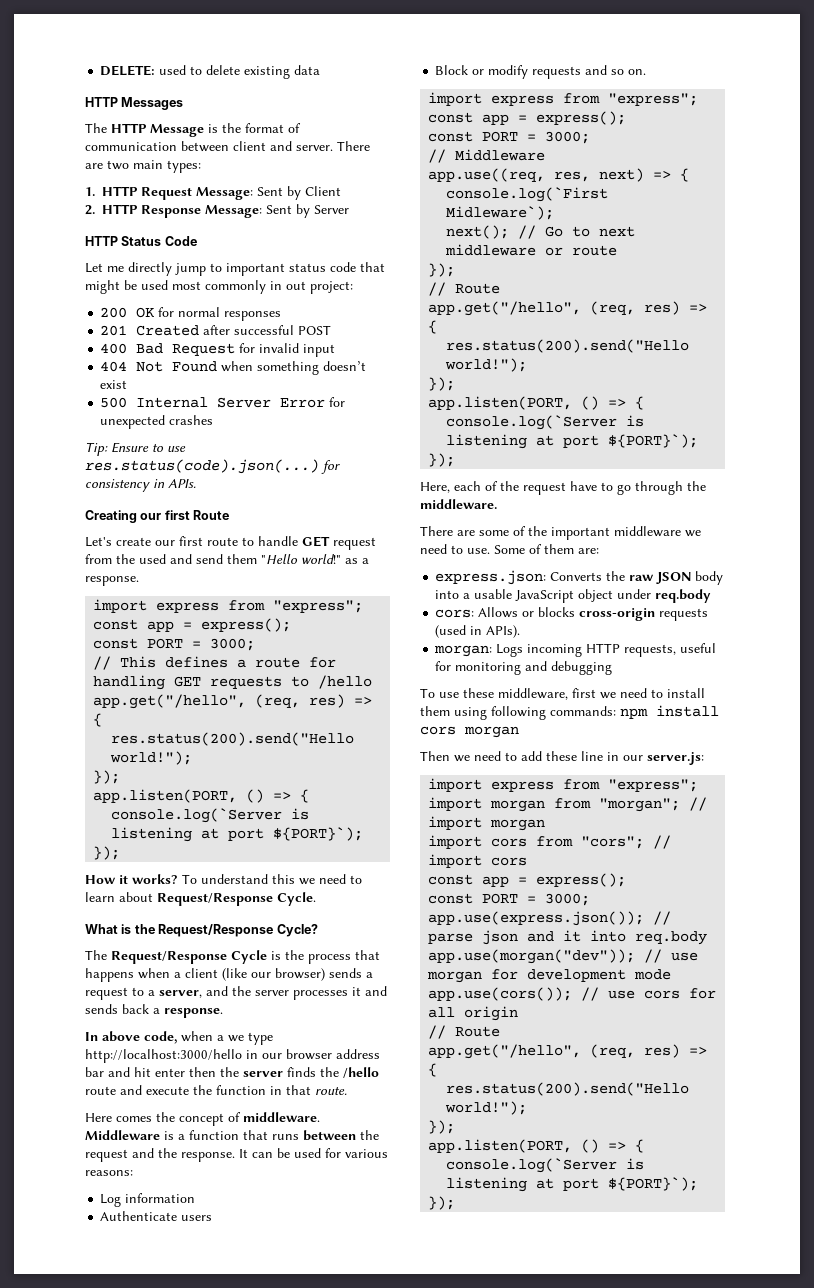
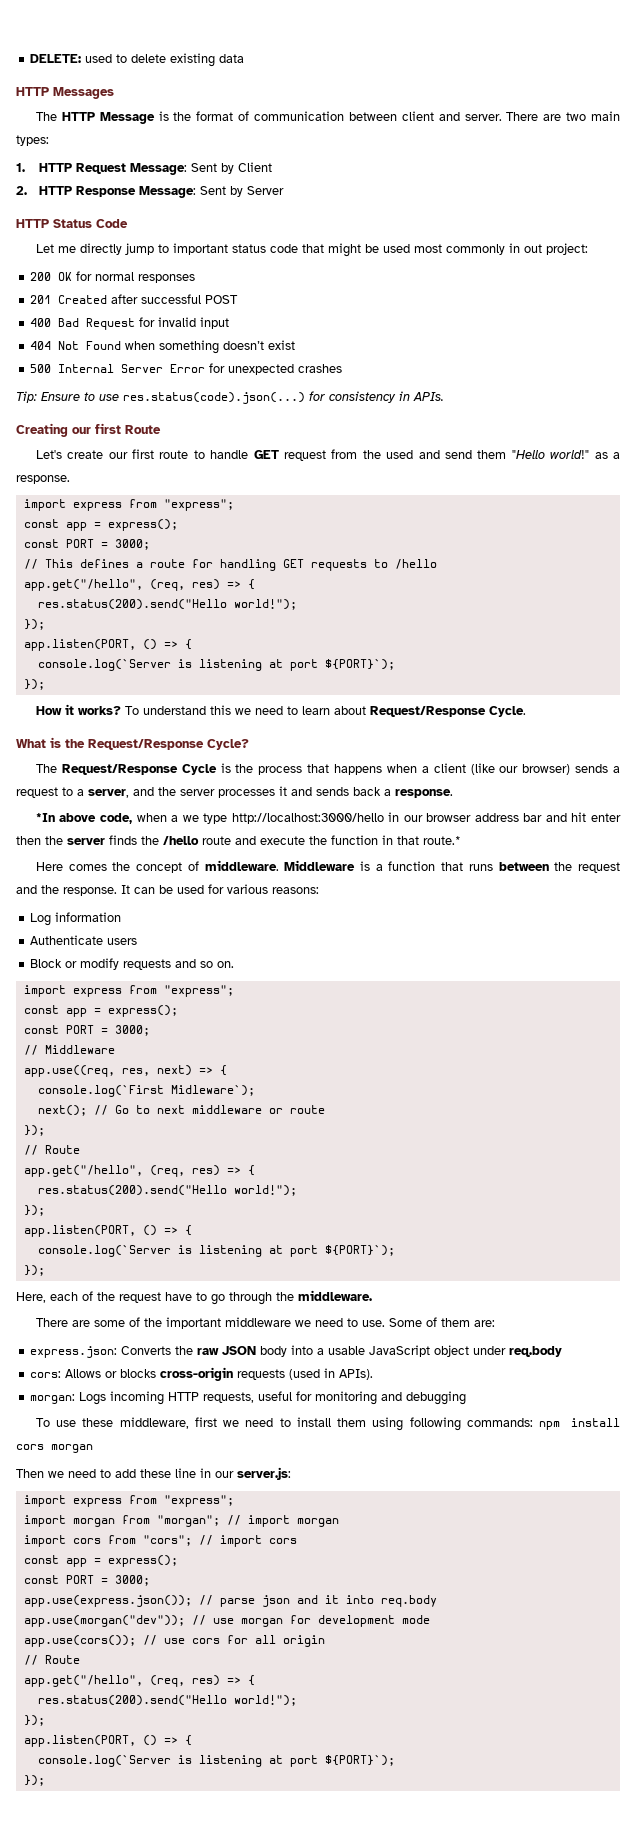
- In above code, when a we type http://localhost:3000/hello in our browser address bar and hit enter then the server finds the /hello route and execute the function in that route.
+ *In above code, when a we type http://localhost:3000/hello in our browser address bar and hit enter then the server finds the /hello route and execute the function in that route.*

